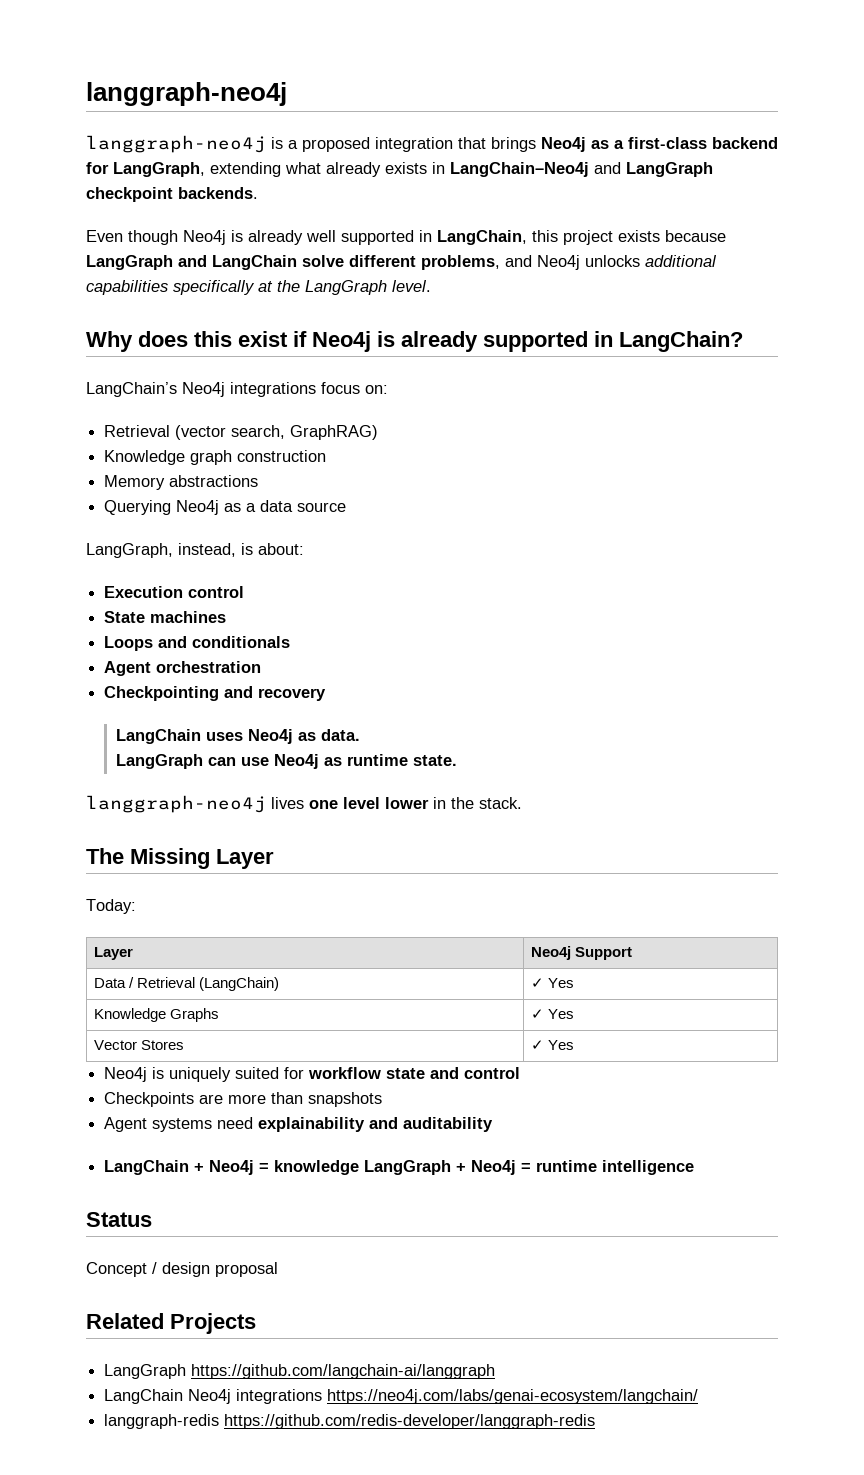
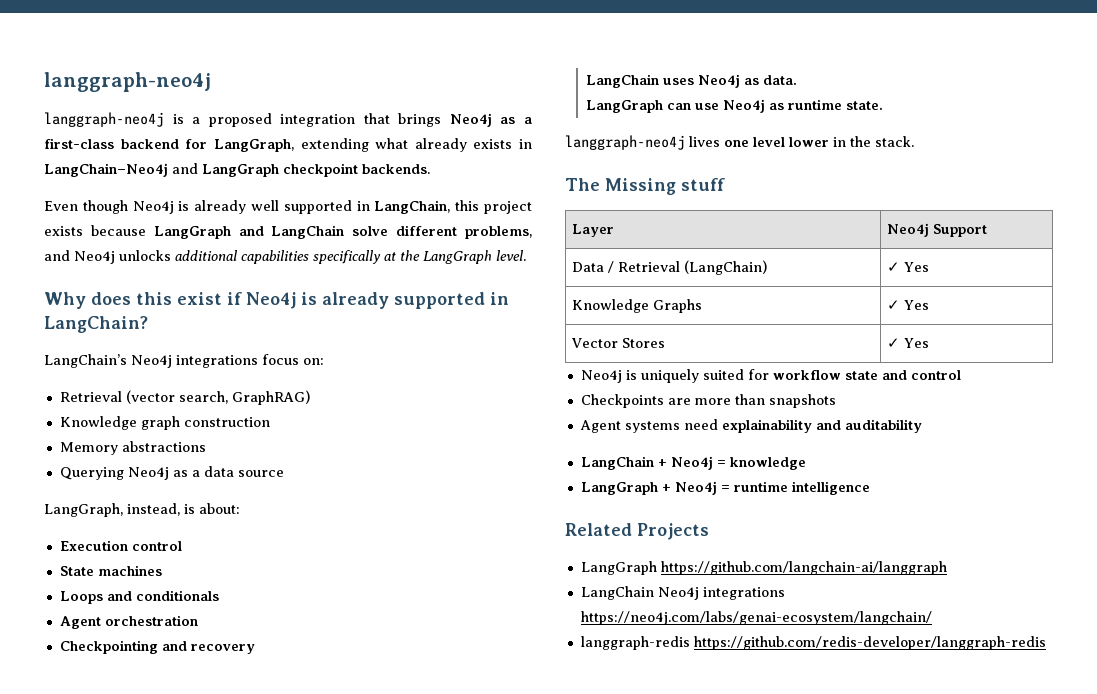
- The Missing Layer
- Today:
+ The Missing stuff
- LangChain + Neo4j = knowledge LangGraph + Neo4j = runtime intelligence
+ LangChain + Neo4j = knowledge
+ LangGraph + Neo4j = runtime intelligence
- Status
- Concept / design proposal

